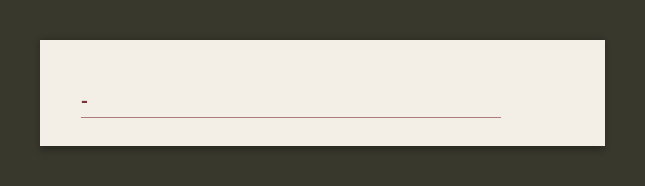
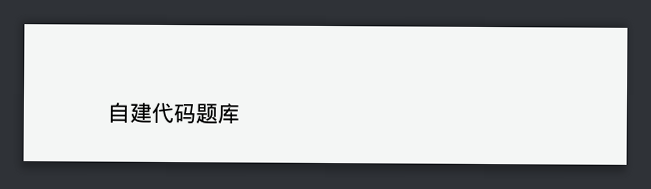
- -
+ 自建代码题库

